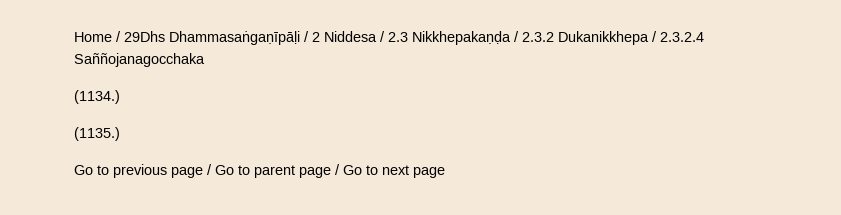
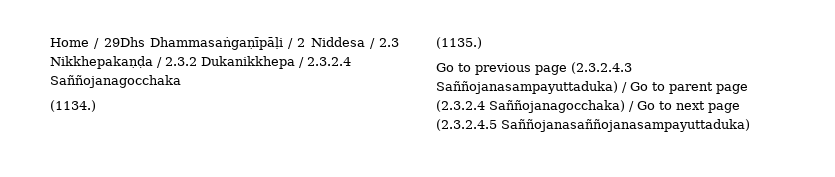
- Go to previous page / Go to parent page / Go to next page
+ Go to previous page (2.3.2.4.3 Saññojanasampayuttaduka) / Go to parent page (2.3.2.4 Saññojanagocchaka) / Go to next page (2.3.2.4.5 Saññojanasaññojanasampayuttaduka)

